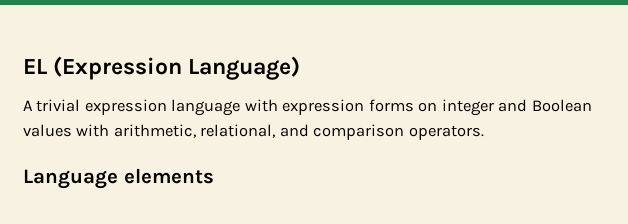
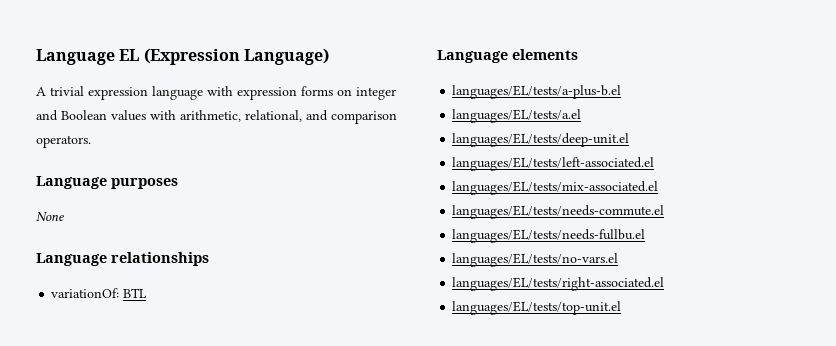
- EL (Expression Language)
+ Language EL (Expression Language)
+ Language purposes
+ None
+ Language relationships
+ variationOf: BTL
  Language elements
+ languages/EL/tests/a-plus-b.el
+ languages/EL/tests/a.el
+ languages/EL/tests/deep-unit.el
+ languages/EL/tests/left-associated.el
+ languages/EL/tests/mix-associated.el
+ languages/EL/tests/needs-commute.el
+ languages/EL/tests/needs-fullbu.el
+ languages/EL/tests/no-vars.el
+ languages/EL/tests/right-associated.el
+ languages/EL/tests/top-unit.el

